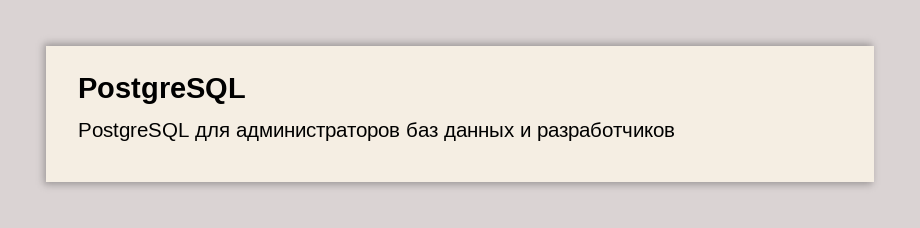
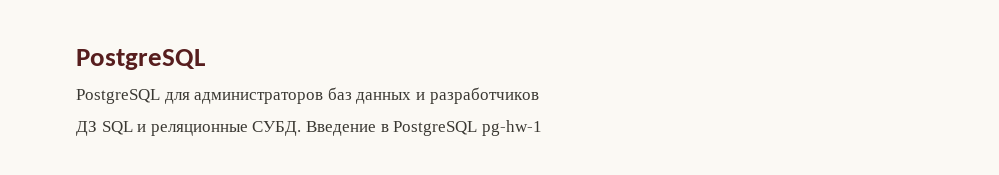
+ ДЗ SQL и реляционные СУБД. Введение в PostgreSQL pg-hw-1

